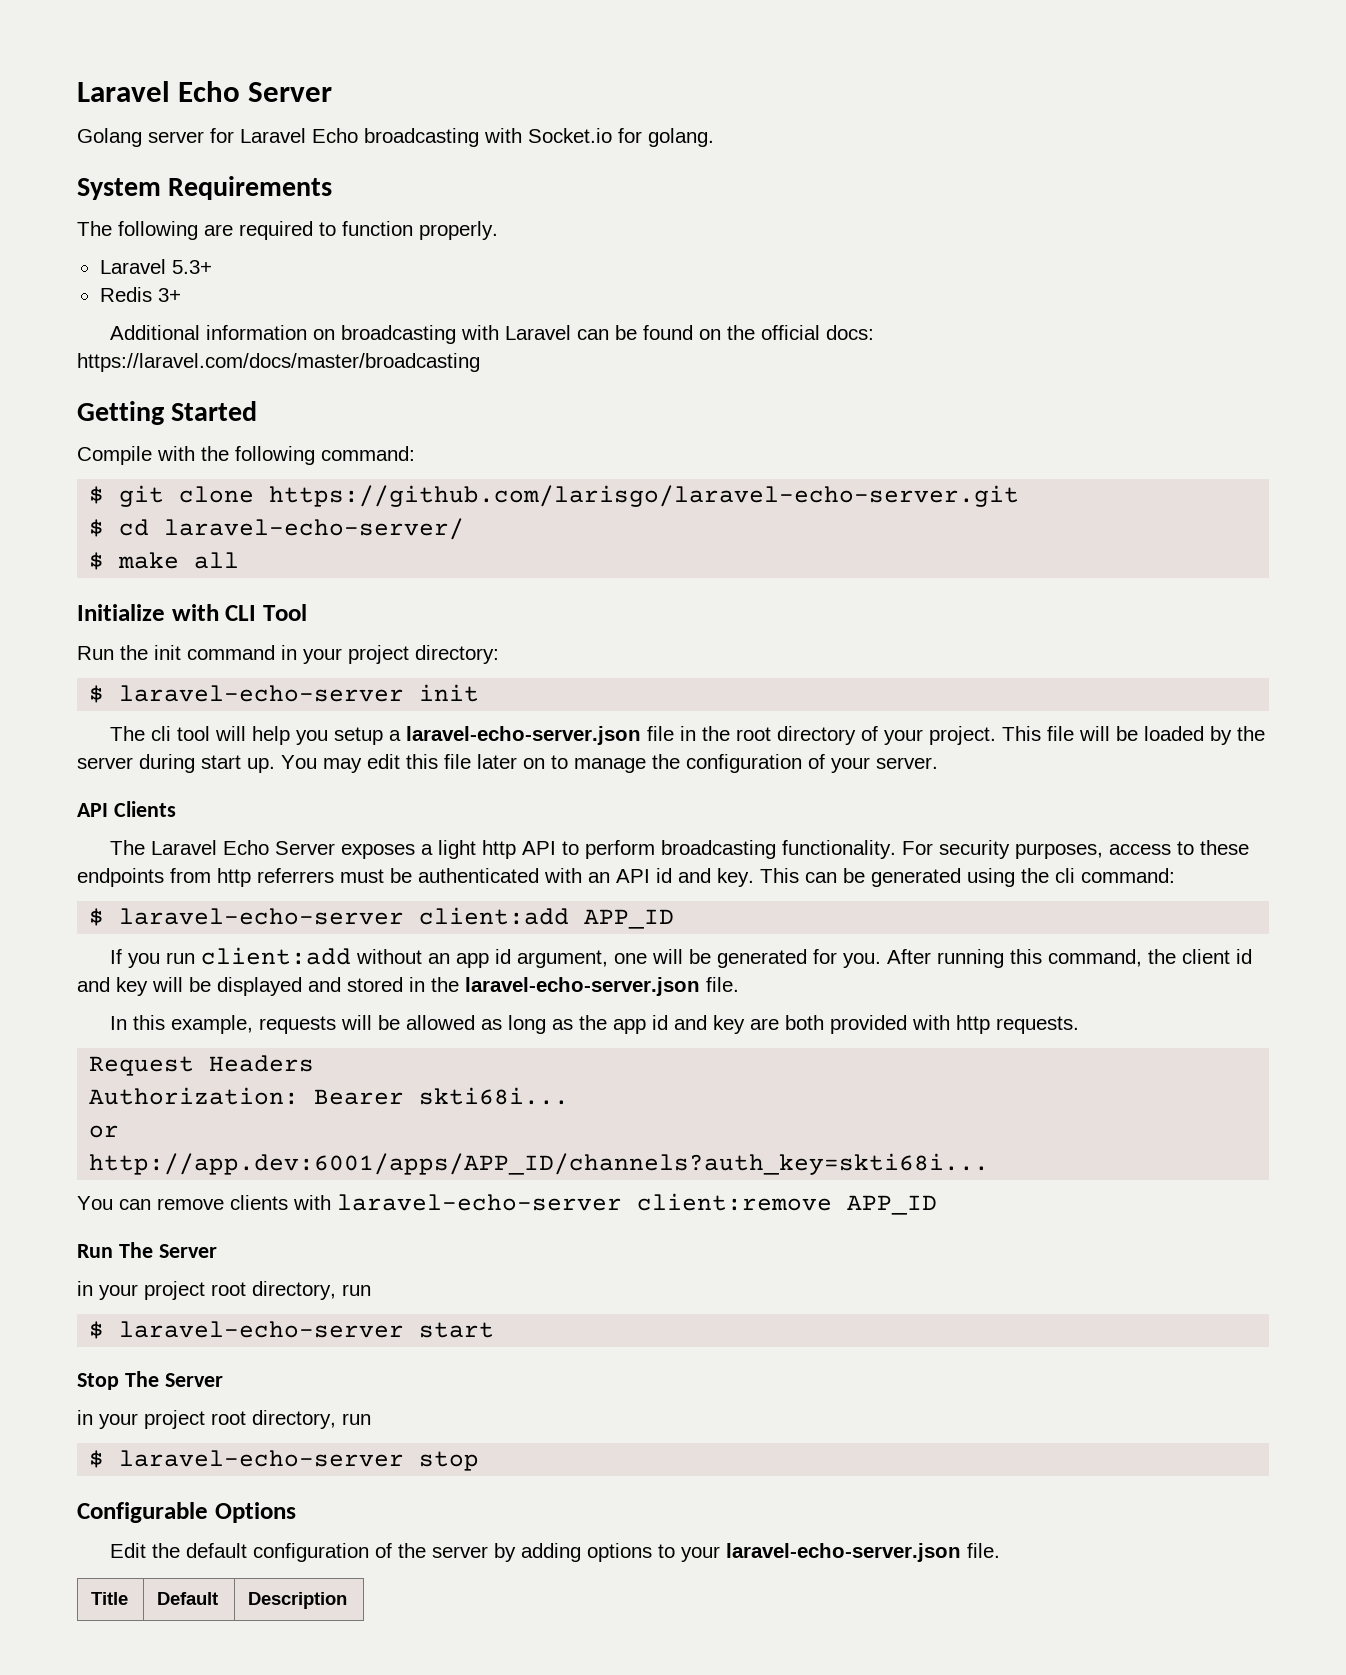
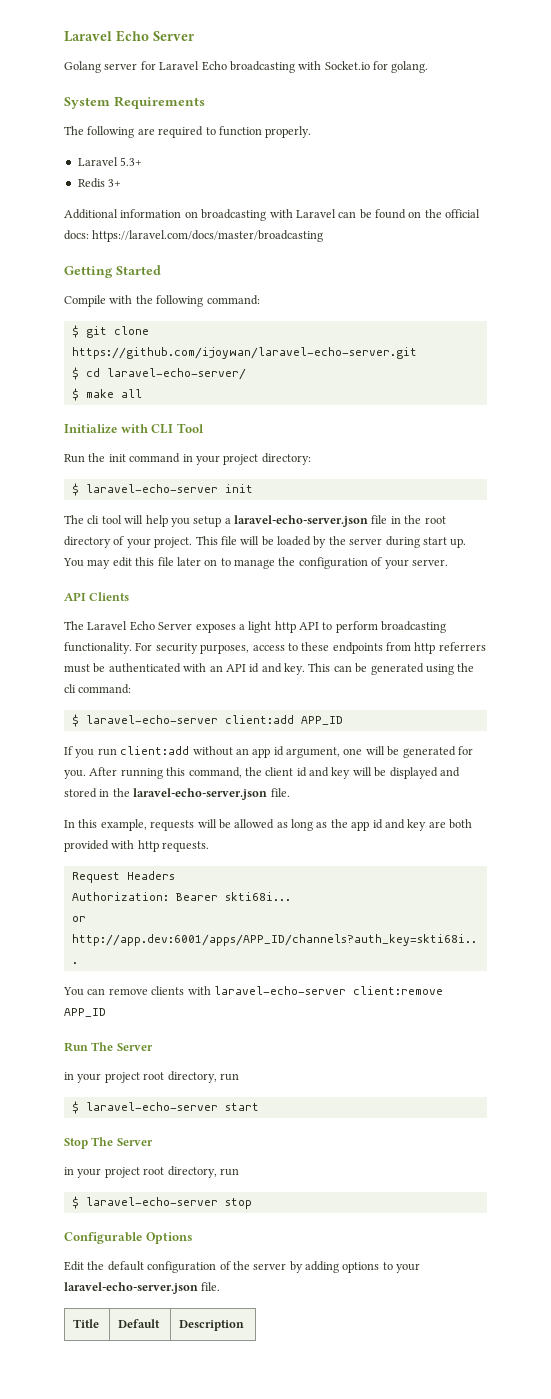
- $ git clone https://github.com/larisgo/laravel-echo-server.git
+ $ git clone https://github.com/ijoywan/laravel-echo-server.git

